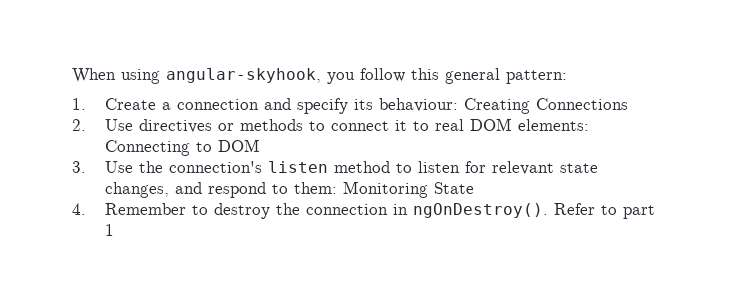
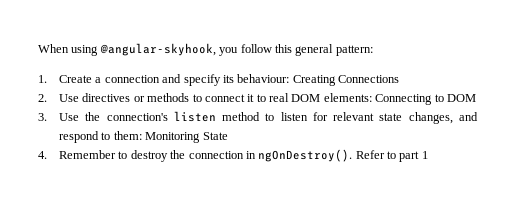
- When using angular-skyhook, you follow this general pattern:
+ When using @angular-skyhook, you follow this general pattern:

